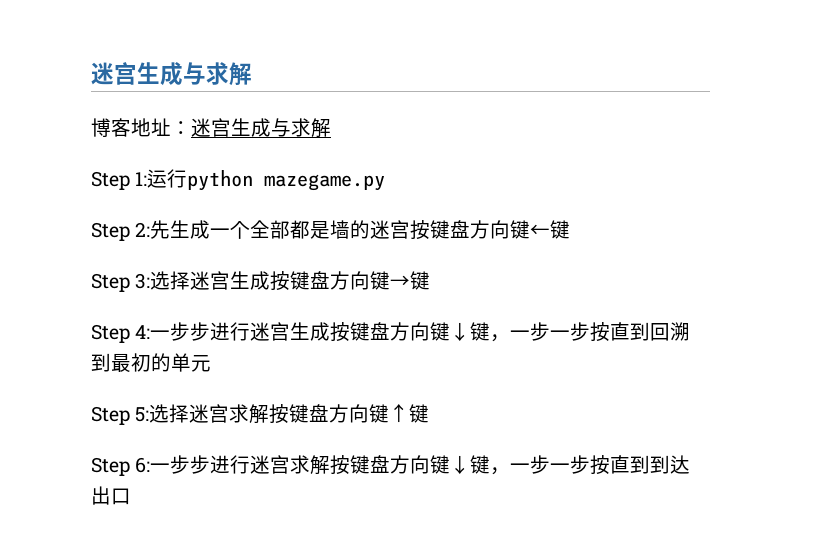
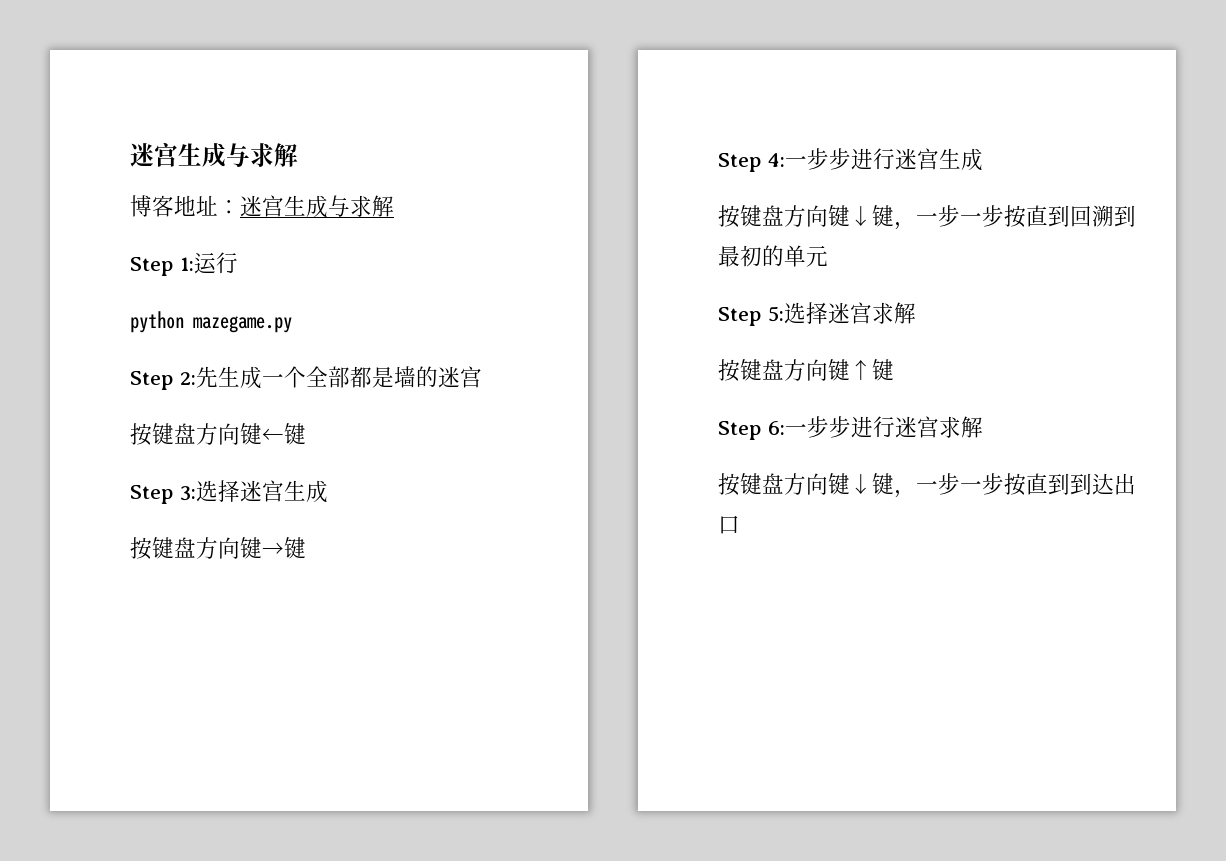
- Step 1:运行python mazegame.py
+ Step 1:运行
+ python mazegame.py
- Step 2:先生成一个全部都是墙的迷宫按键盘方向键←键
+ Step 2:先生成一个全部都是墙的迷宫
+ 按键盘方向键←键
- Step 3:选择迷宫生成按键盘方向键→键
+ Step 3:选择迷宫生成
+ 按键盘方向键→键
- Step 4:一步步进行迷宫生成按键盘方向键↓键，一步一步按直到回溯到最初的单元
+ Step 4:一步步进行迷宫生成
+ 按键盘方向键↓键，一步一步按直到回溯到最初的单元
- Step 5:选择迷宫求解按键盘方向键↑键
+ Step 5:选择迷宫求解
+ 按键盘方向键↑键
- Step 6:一步步进行迷宫求解按键盘方向键↓键，一步一步按直到到达出口
+ Step 6:一步步进行迷宫求解
+ 按键盘方向键↓键，一步一步按直到到达出口

